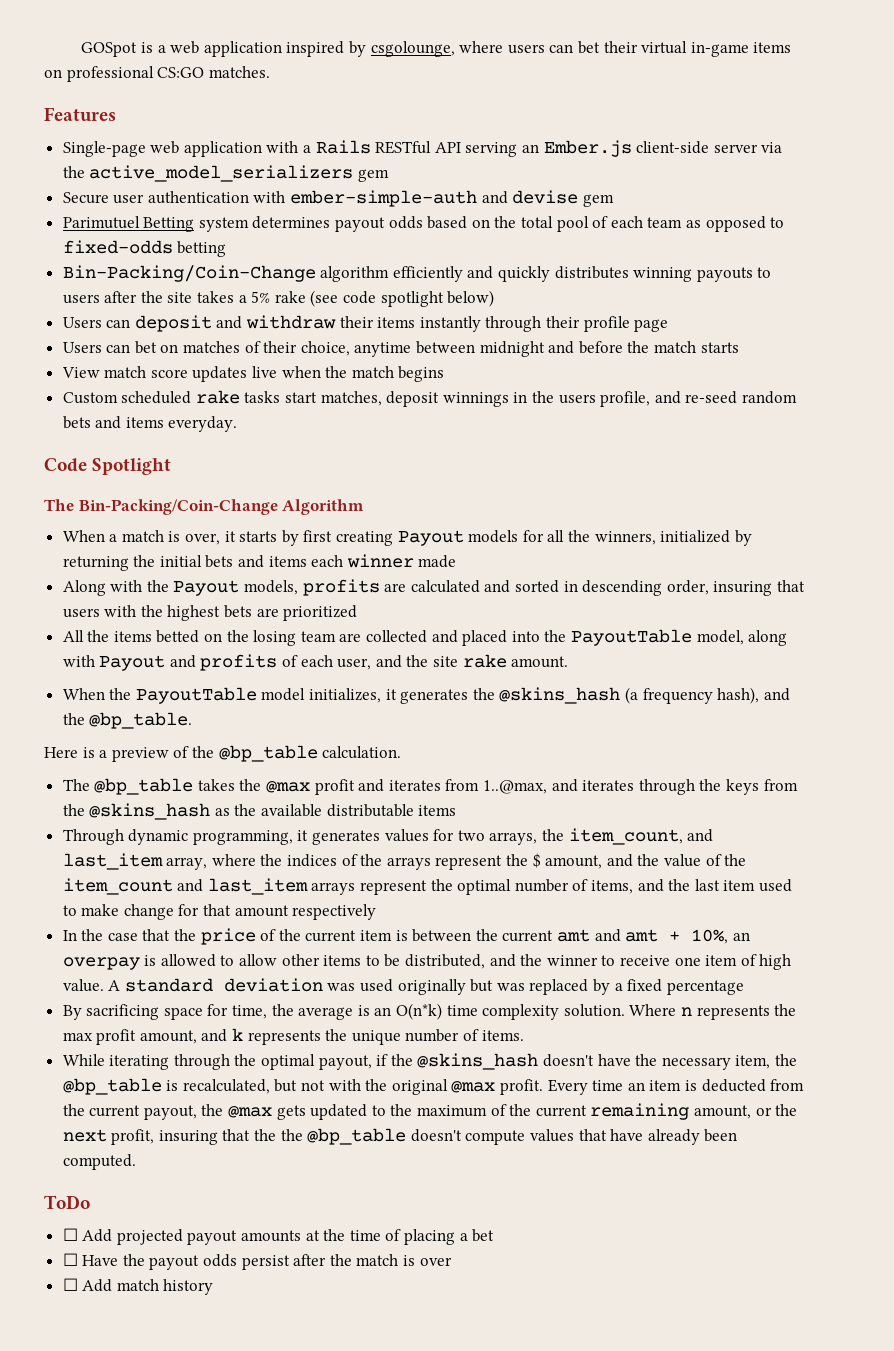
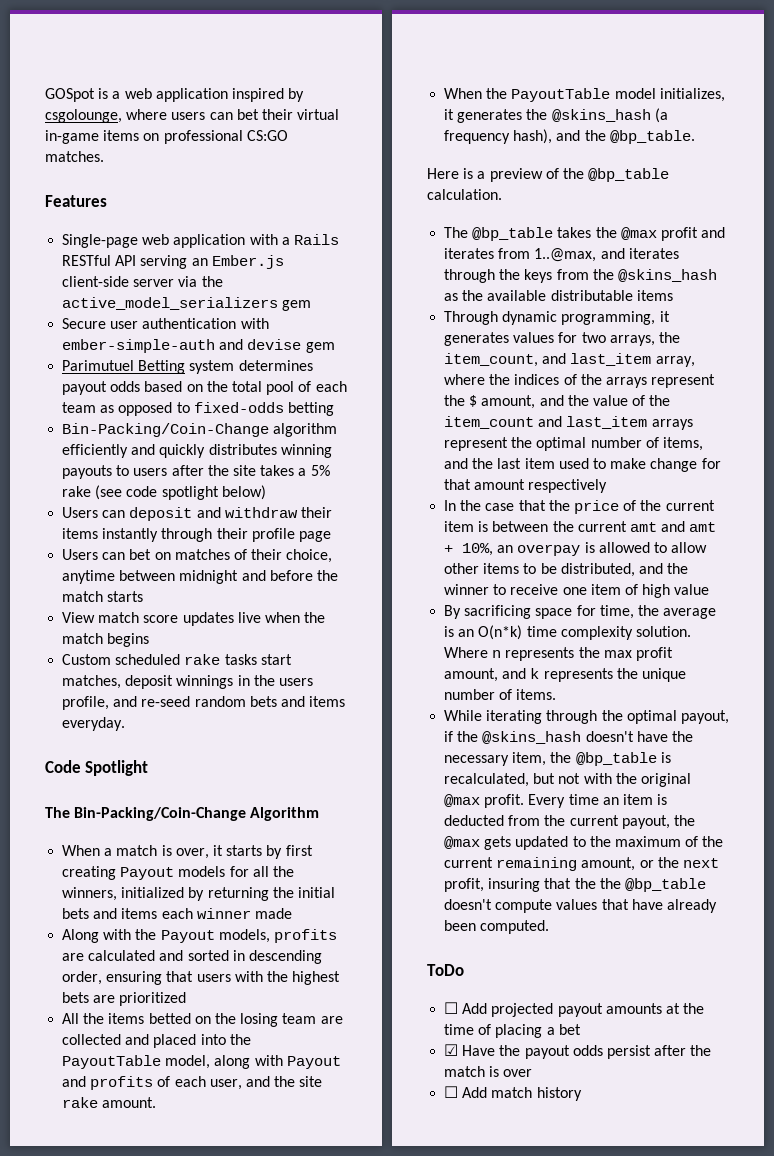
- Along with the Payout models, profits are calculated and sorted in descending order, insuring that users with the highest bets are prioritized
+ Along with the Payout models, profits are calculated and sorted in descending order, ensuring that users with the highest bets are prioritized
- In the case that the price of the current item is between the current amt and amt + 10%, an overpay is allowed to allow other items to be distributed, and the winner to receive one item of high value. A standard deviation was used originally but was replaced by a fixed percentage
+ In the case that the price of the current item is between the current amt and amt + 10%, an overpay is allowed to allow other items to be distributed, and the winner to receive one item of high value
- ☐ Have the payout odds persist after the match is over
+ ☑ Have the payout odds persist after the match is over

